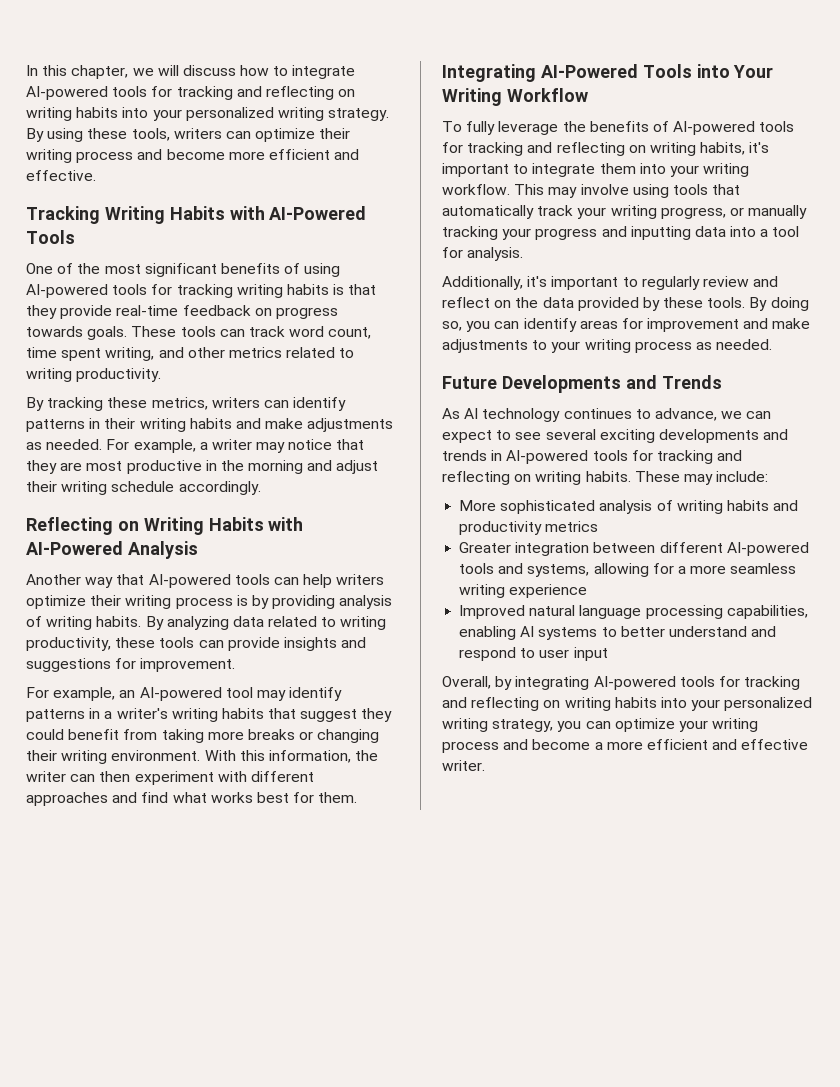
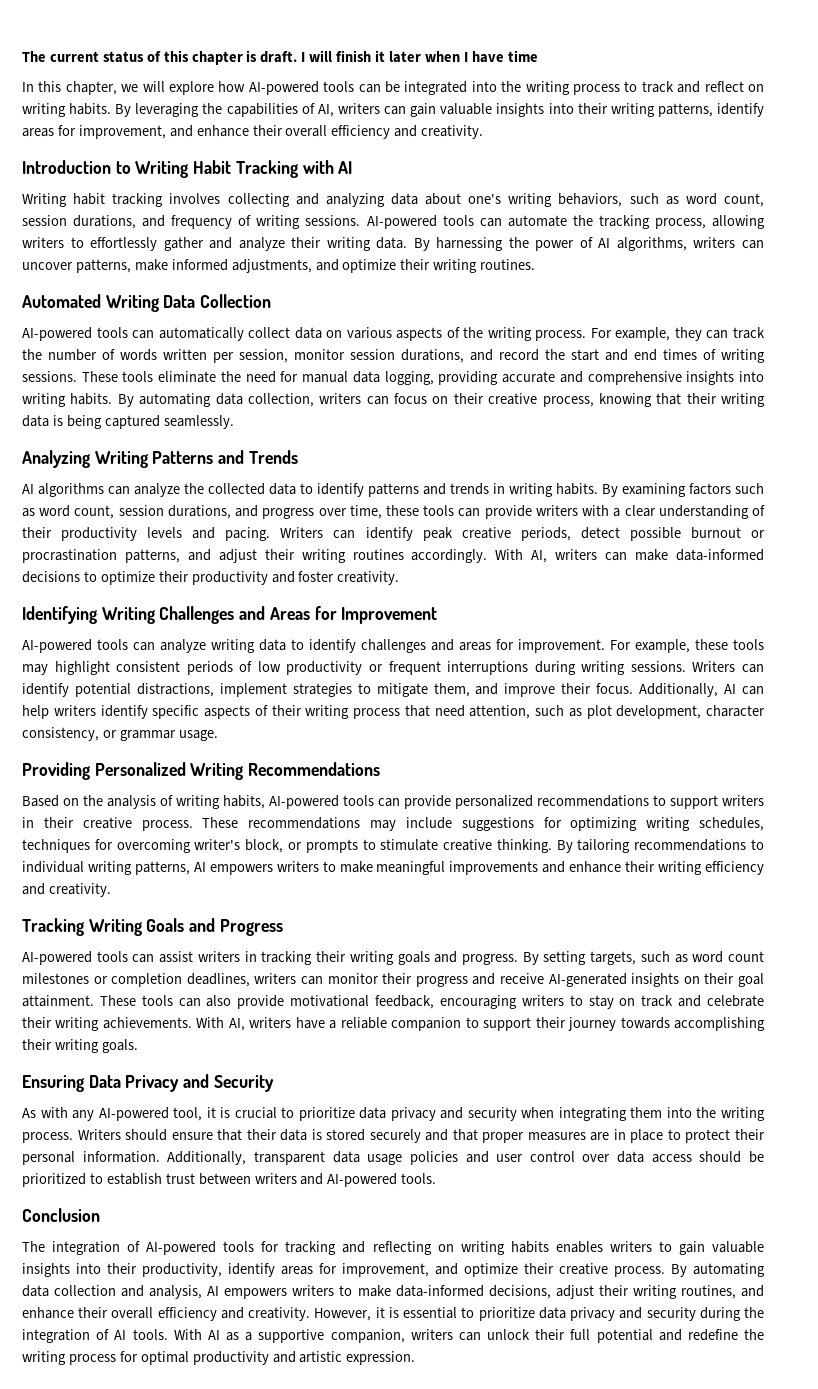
+ The current status of this chapter is draft. I will finish it later when I have time
- In this chapter, we will discuss how to integrate AI-powered tools for tracking and reflecting on writing habits into your personalized writing strategy. By using these tools, writers can optimize their writing process and become more efficient and effective.
- Tracking Writing Habits with AI-Powered Tools
- One of the most significant benefits of using AI-powered tools for tracking writing habits is that they provide real-time feedback on progress towards goals. These tools can track word count, time spent writing, and other metrics related to writing productivity.
- By tracking these metrics, writers can identify patterns in their writing habits and make adjustments as needed. For example, a writer may notice that they are most productive in the morning and adjust their writing schedule accordingly.
- Reflecting on Writing Habits with AI-Powered Analysis
- Another way that AI-powered tools can help writers optimize their writing process is by providing analysis of writing habits. By analyzing data related to writing productivity, these tools can provide insights and suggestions for improvement.
- For example, an AI-powered tool may identify patterns in a writer's writing habits that suggest they could benefit from taking more breaks or changing their writing environment. With this information, the writer can then experiment with different approaches and find what works best for them.
- Integrating AI-Powered Tools into Your Writing Workflow
- To fully leverage the benefits of AI-powered tools for tracking and reflecting on writing habits, it's important to integrate them into your writing workflow. This may involve using tools that automatically track your writing progress, or manually tracking your progress and inputting data into a tool for analysis.
- Additionally, it's important to regularly review and reflect on the data provided by these tools. By doing so, you can identify areas for improvement and make adjustments to your writing process as needed.
- Future Developments and Trends
- As AI technology continues to advance, we can expect to see several exciting developments and trends in AI-powered tools for tracking and reflecting on writing habits. These may include:
- More sophisticated analysis of writing habits and productivity metrics
- Greater integration between different AI-powered tools and systems, allowing for a more seamless writing experience
- Improved natural language processing capabilities, enabling AI systems to better understand and respond to user input
- Overall, by integrating AI-powered tools for tracking and reflecting on writing habits into your personalized writing strategy, you can optimize your writing process and become a more efficient and effective writer.
+ In this chapter, we will explore how AI-powered tools can be integrated into the writing process to track and reflect on writing habits. By leveraging the capabilities of AI, writers can gain valuable insights into their writing patterns, identify areas for improvement, and enhance their overall efficiency and creativity.
+ Introduction to Writing Habit Tracking with AI
+ Writing habit tracking involves collecting and analyzing data about one's writing behaviors, such as word count, session durations, and frequency of writing sessions. AI-powered tools can automate the tracking process, allowing writers to effortlessly gather and analyze their writing data. By harnessing the power of AI algorithms, writers can uncover patterns, make informed adjustments, and optimize their writing routines.
+ Automated Writing Data Collection
+ AI-powered tools can automatically collect data on various aspects of the writing process. For example, they can track the number of words written per session, monitor session durations, and record the start and end times of writing sessions. These tools eliminate the need for manual data logging, providing accurate and comprehensive insights into writing habits. By automating data collection, writers can focus on their creative process, knowing that their writing data is being captured seamlessly.
+ Analyzing Writing Patterns and Trends
+ AI algorithms can analyze the collected data to identify patterns and trends in writing habits. By examining factors such as word count, session durations, and progress over time, these tools can provide writers with a clear understanding of their productivity levels and pacing. Writers can identify peak creative periods, detect possible burnout or procrastination patterns, and adjust their writing routines accordingly. With AI, writers can make data-informed decisions to optimize their productivity and foster creativity.
+ Identifying Writing Challenges and Areas for Improvement
+ AI-powered tools can analyze writing data to identify challenges and areas for improvement. For example, these tools may highlight consistent periods of low productivity or frequent interruptions during writing sessions. Writers can identify potential distractions, implement strategies to mitigate them, and improve their focus. Additionally, AI can help writers identify specific aspects of their writing process that need attention, such as plot development, character consistency, or grammar usage.
+ Providing Personalized Writing Recommendations
+ Based on the analysis of writing habits, AI-powered tools can provide personalized recommendations to support writers in their creative process. These recommendations may include suggestions for optimizing writing schedules, techniques for overcoming writer's block, or prompts to stimulate creative thinking. By tailoring recommendations to individual writing patterns, AI empowers writers to make meaningful improvements and enhance their writing efficiency and creativity.
+ Tracking Writing Goals and Progress
+ AI-powered tools can assist writers in tracking their writing goals and progress. By setting targets, such as word count milestones or completion deadlines, writers can monitor their progress and receive AI-generated insights on their goal attainment. These tools can also provide motivational feedback, encouraging writers to stay on track and celebrate their writing achievements. With AI, writers have a reliable companion to support their journey towards accomplishing their writing goals.
+ Ensuring Data Privacy and Security
+ As with any AI-powered tool, it is crucial to prioritize data privacy and security when integrating them into the writing process. Writers should ensure that their data is stored securely and that proper measures are in place to protect their personal information. Additionally, transparent data usage policies and user control over data access should be prioritized to establish trust between writers and AI-powered tools.
+ Conclusion
+ The integration of AI-powered tools for tracking and reflecting on writing habits enables writers to gain valuable insights into their productivity, identify areas for improvement, and optimize their creative process. By automating data collection and analysis, AI empowers writers to make data-informed decisions, adjust their writing routines, and enhance their overall efficiency and creativity. However, it is essential to prioritize data privacy and security during the integration of AI tools. With AI as a supportive companion, writers can unlock their full potential and redefine the writing process for optimal productivity and artistic expression.

